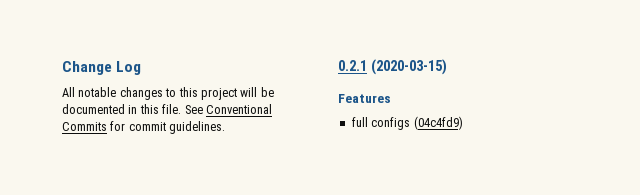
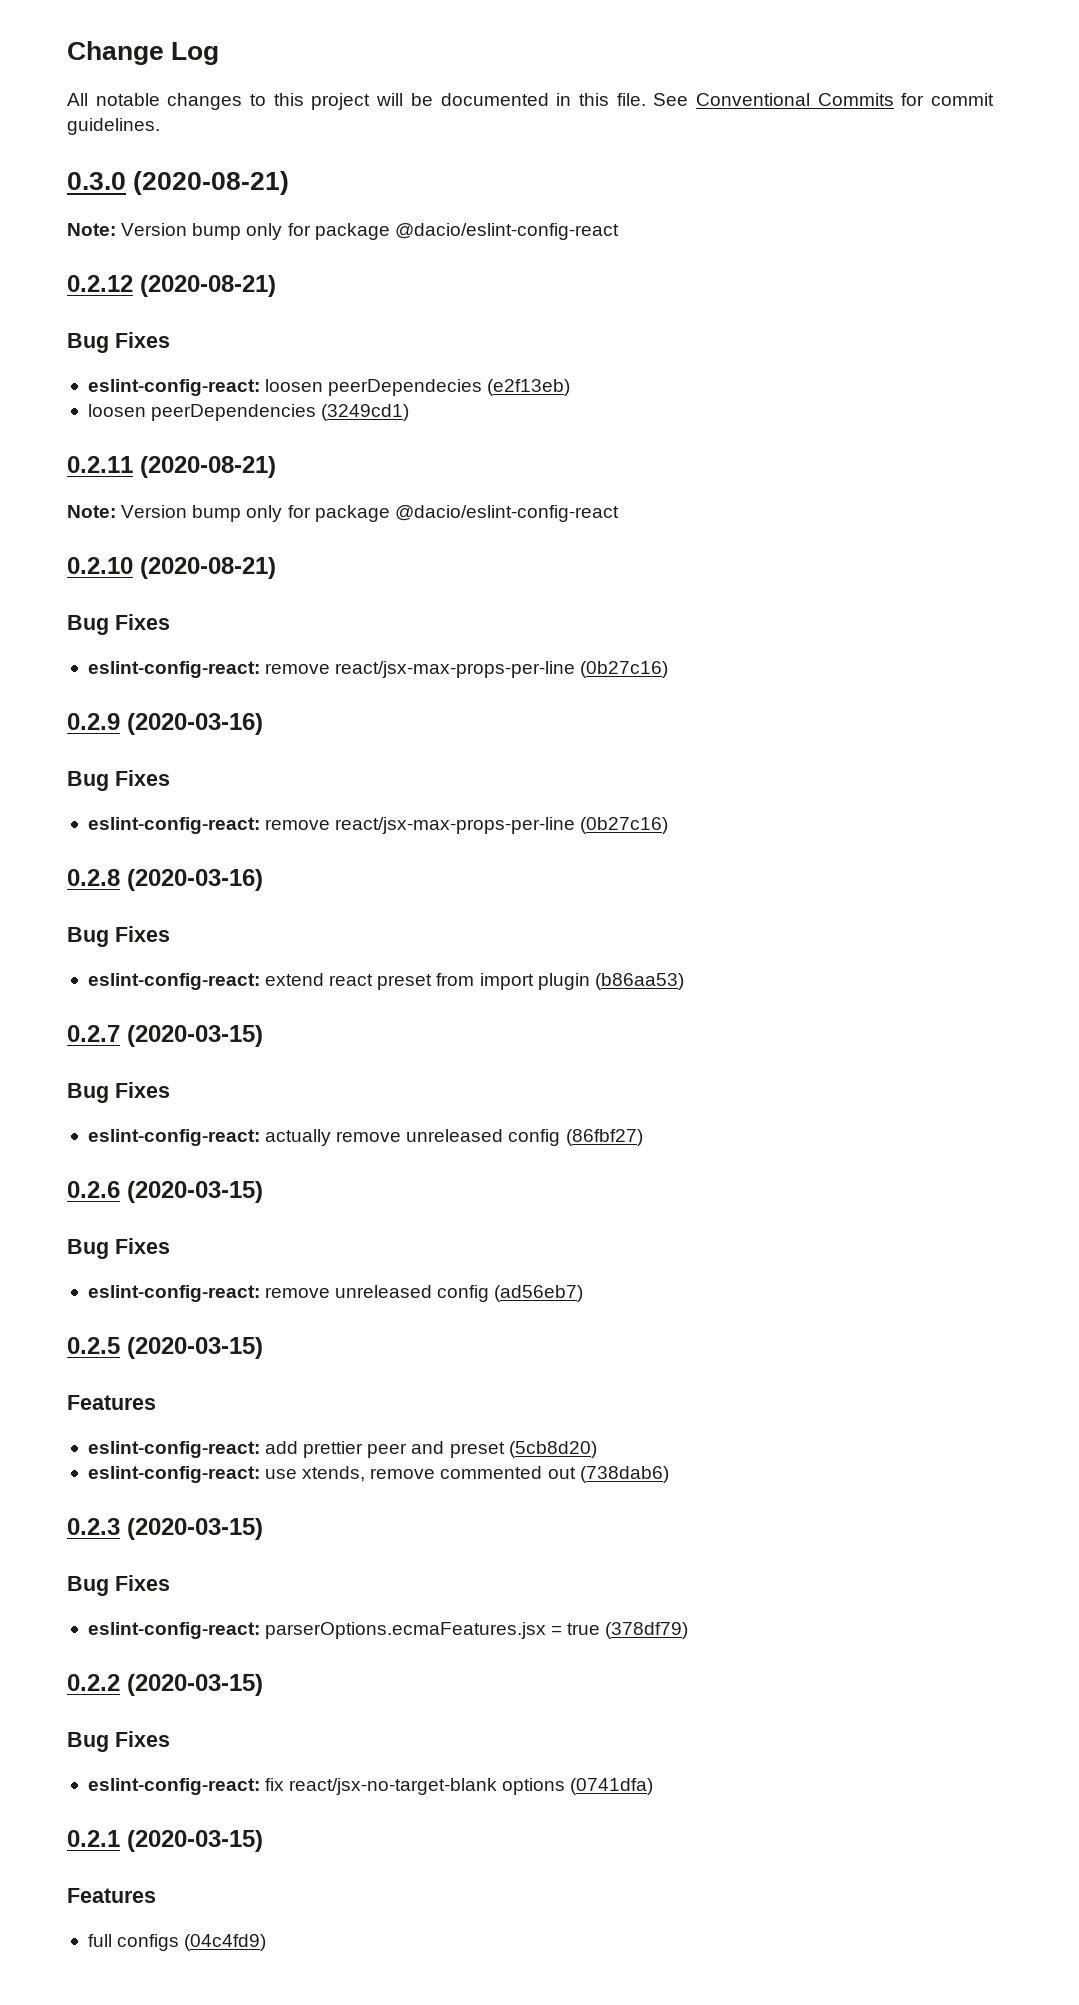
+ 0.3.0 (2020-08-21)
+ Note: Version bump only for package @dacio/eslint-config-react
+ 0.2.12 (2020-08-21)
+ Bug Fixes
+ eslint-config-react: loosen peerDependecies (e2f13eb)
+ loosen peerDependencies (3249cd1)
+ 0.2.11 (2020-08-21)
+ Note: Version bump only for package @dacio/eslint-config-react
+ 0.2.10 (2020-08-21)
+ Bug Fixes
+ eslint-config-react: remove react/jsx-max-props-per-line (0b27c16)
+ 0.2.9 (2020-03-16)
+ Bug Fixes
+ eslint-config-react: remove react/jsx-max-props-per-line (0b27c16)
+ 0.2.8 (2020-03-16)
+ Bug Fixes
+ eslint-config-react: extend react preset from import plugin (b86aa53)
+ 0.2.7 (2020-03-15)
+ Bug Fixes
+ eslint-config-react: actually remove unreleased config (86fbf27)
+ 0.2.6 (2020-03-15)
+ Bug Fixes
+ eslint-config-react: remove unreleased config (ad56eb7)
+ 0.2.5 (2020-03-15)
+ Features
+ eslint-config-react: add prettier peer and preset (5cb8d20)
+ eslint-config-react: use xtends, remove commented out (738dab6)
+ 0.2.3 (2020-03-15)
+ Bug Fixes
+ eslint-config-react: parserOptions.ecmaFeatures.jsx = true (378df79)
+ 0.2.2 (2020-03-15)
+ Bug Fixes
+ eslint-config-react: fix react/jsx-no-target-blank options (0741dfa)

